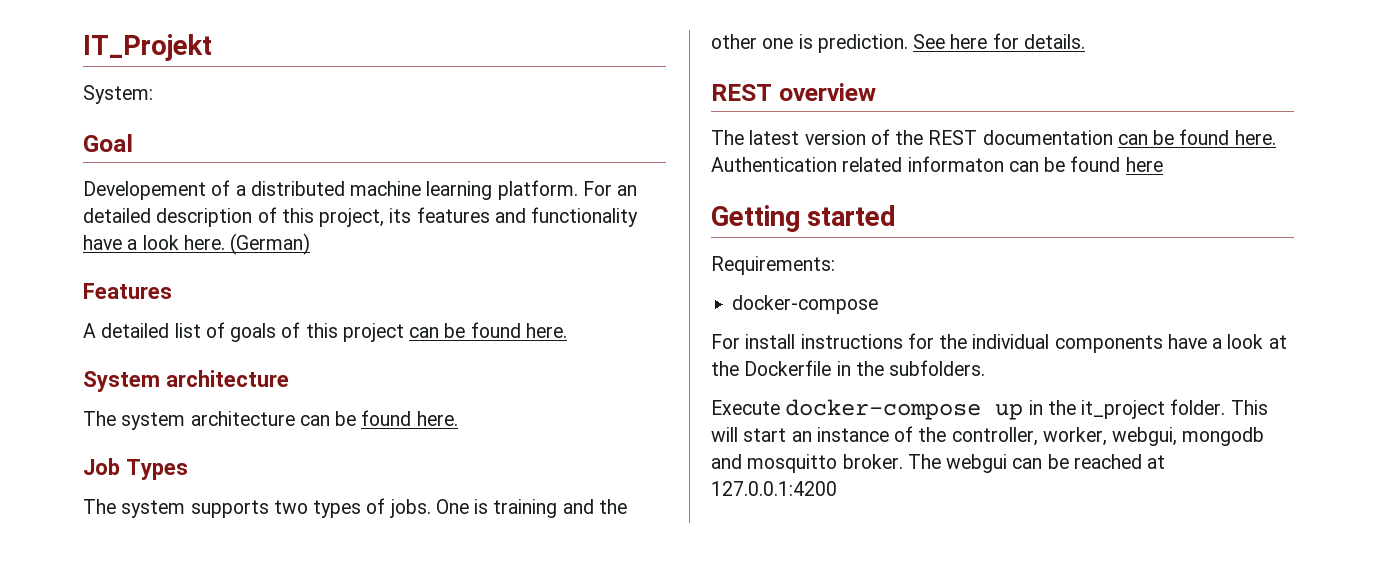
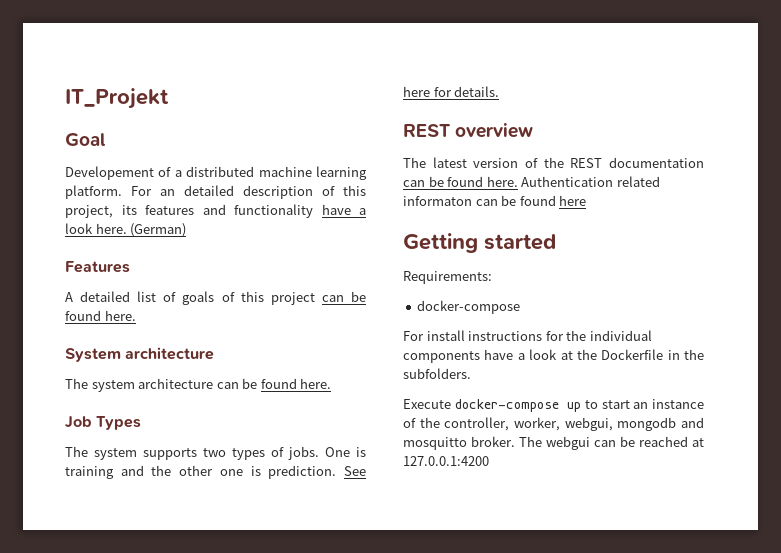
- System:
- Execute docker-compose up in the it_project folder. This will start an instance of the controller, worker, webgui, mongodb and mosquitto broker.
+ Execute docker-compose up to start an instance of the controller, worker, webgui, mongodb and mosquitto broker.

